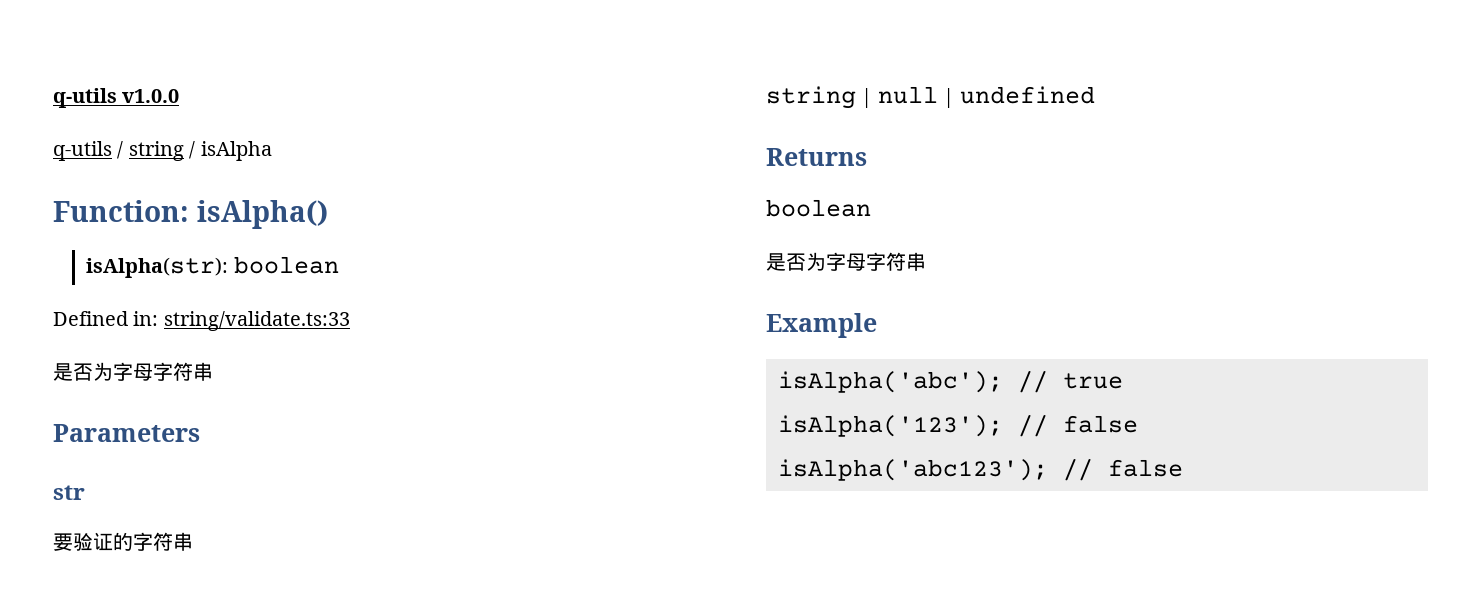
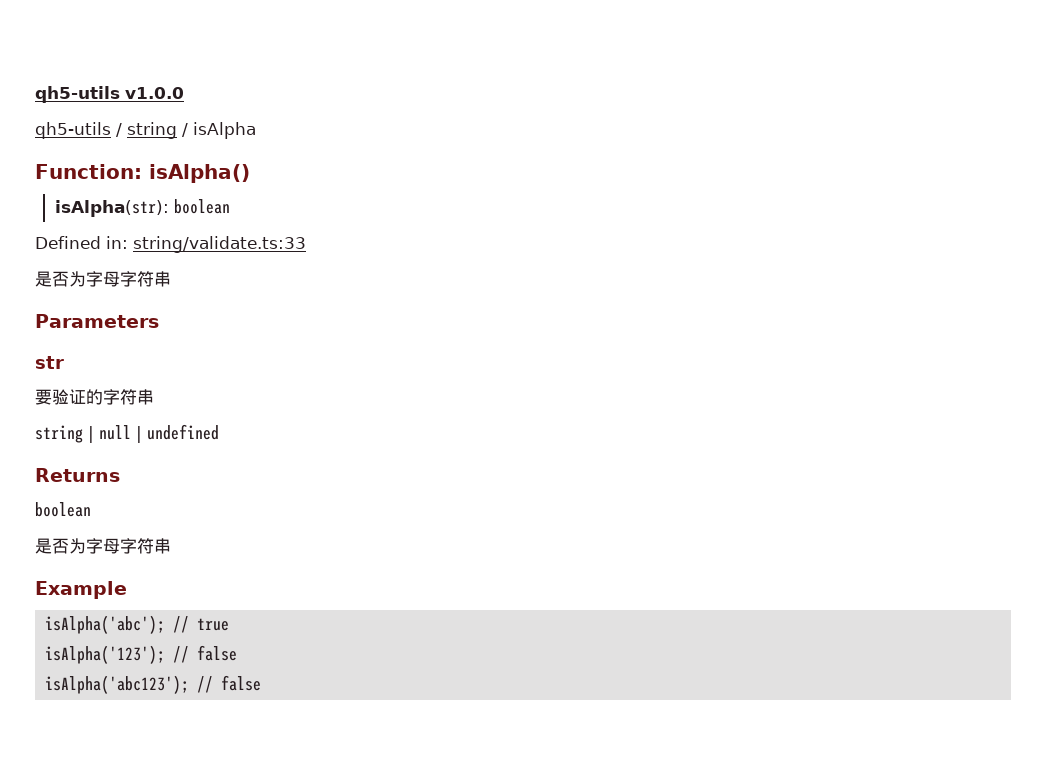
- q-utils v1.0.0
+ qh5-utils v1.0.0
- q-utils / string / isAlpha
+ qh5-utils / string / isAlpha

